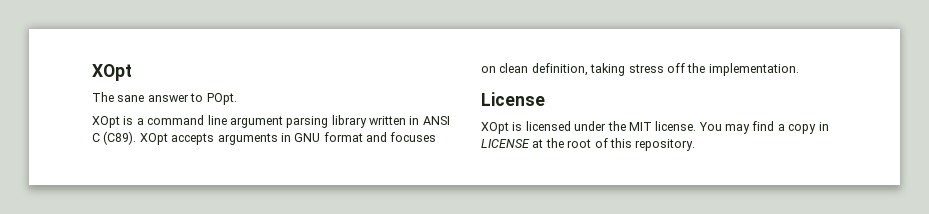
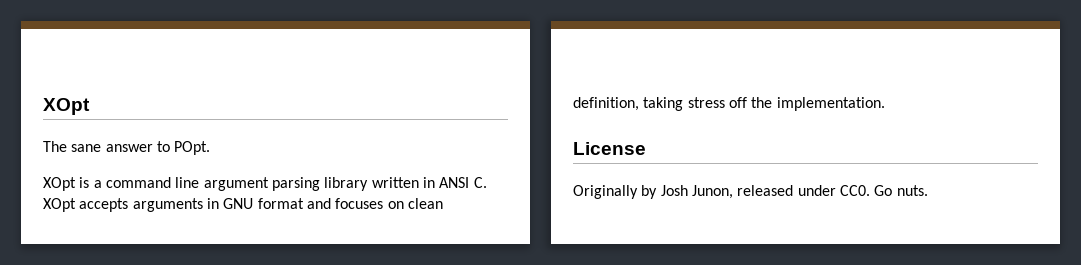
- XOpt is a command line argument parsing library written in ANSI C (C89). XOpt accepts arguments in GNU format and focuses on clean definition, taking stress off the implementation.
+ XOpt is a command line argument parsing library written in ANSI C. XOpt accepts arguments in GNU format and focuses on clean definition, taking stress off the implementation.
- XOpt is licensed under the MIT license. You may find a copy in LICENSE at the root of this repository.
+ Originally by Josh Junon, released under CC0. Go nuts.

